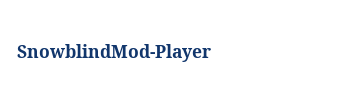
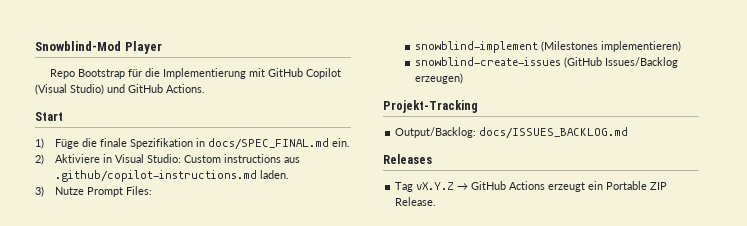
- SnowblindMod-Player
+ Snowblind‑Mod Player
+ Repo Bootstrap für die Implementierung mit GitHub Copilot (Visual Studio) und GitHub Actions.
+ Start
+ 1) Füge die finale Spezifikation in docs/SPEC_FINAL.md ein.
+ 2) Aktiviere in Visual Studio: Custom instructions aus .github/copilot-instructions.md laden.
+ 3) Nutze Prompt Files:
+ snowblind-implement (Milestones implementieren)
+ snowblind-create-issues (GitHub Issues/Backlog erzeugen)
+ Projekt-Tracking
+ Output/Backlog: docs/ISSUES_BACKLOG.md
+ Releases
+ Tag vX.Y.Z → GitHub Actions erzeugt ein Portable ZIP Release.

